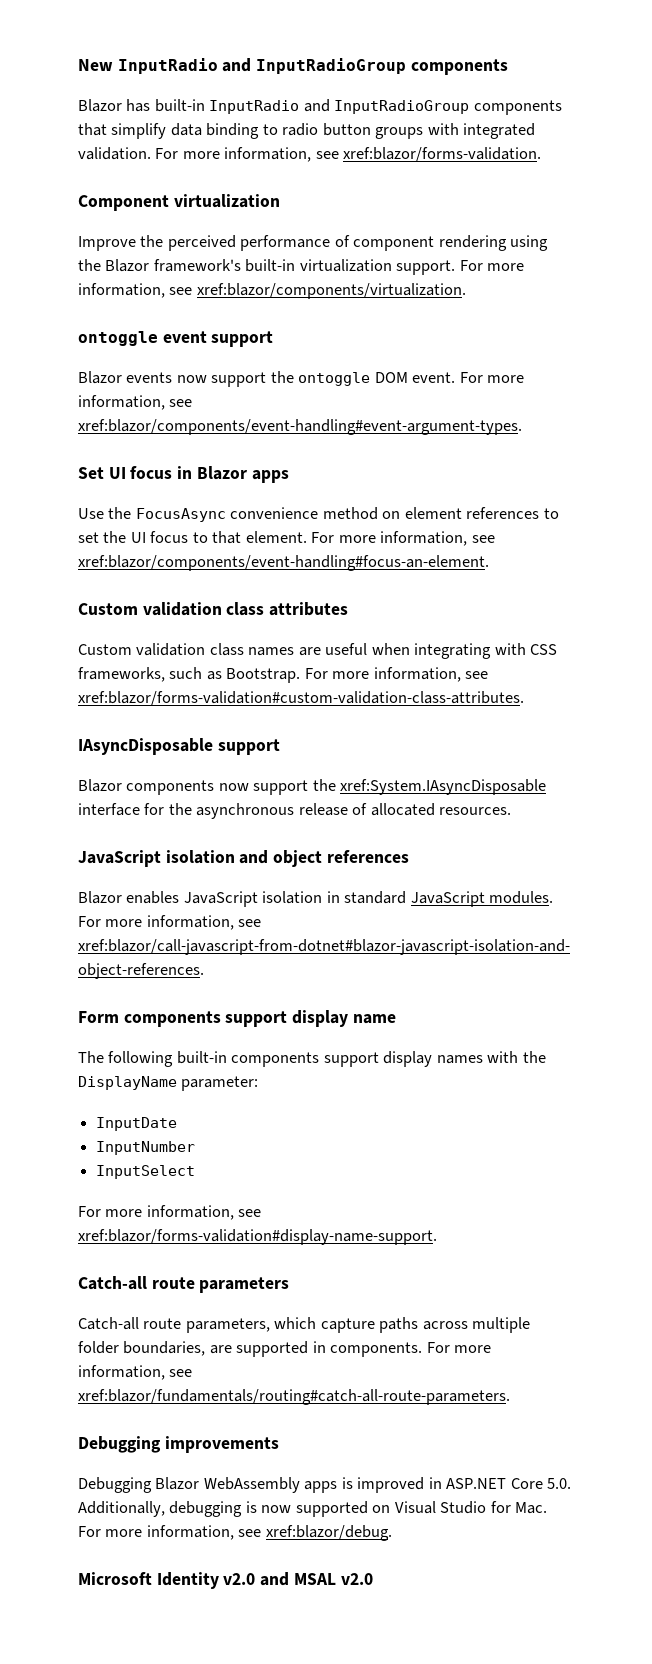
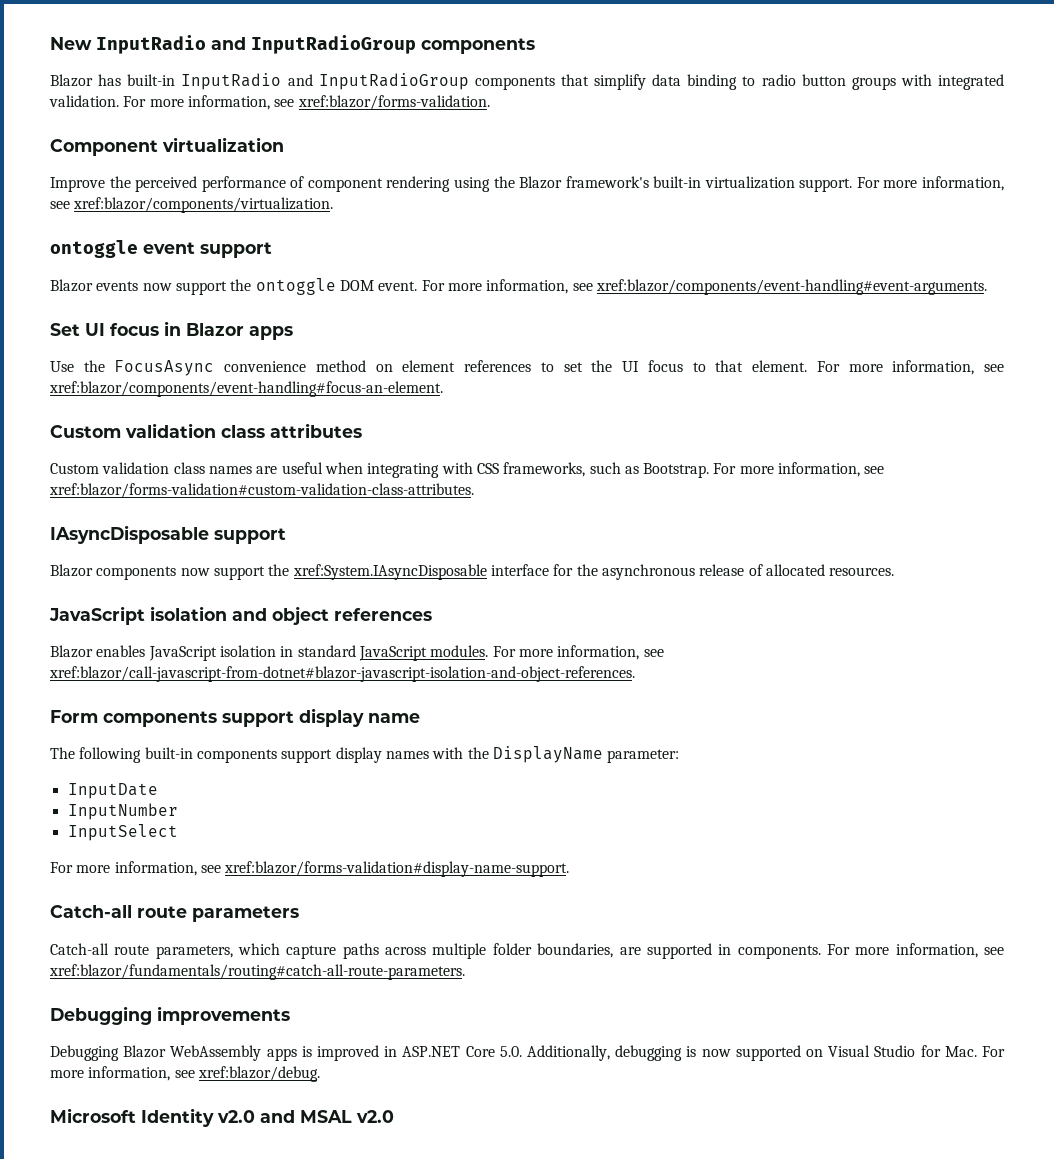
- For more information, see xref:blazor/components/event-handling#event-argument-types.
+ For more information, see xref:blazor/components/event-handling#event-arguments.

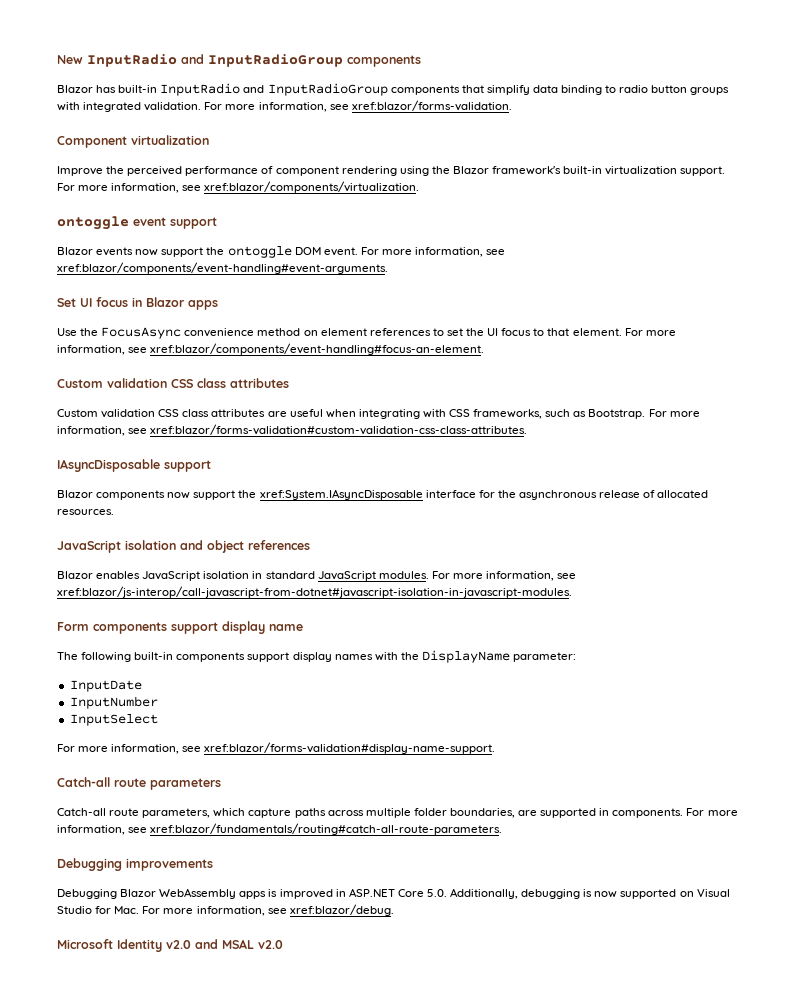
  For more information, see xref:blazor/components/event-handling#focus-an-element.
- Custom validation class attributes
+ Custom validation CSS class attributes
- Custom validation class names are useful when integrating with CSS frameworks, such as Bootstrap.
+ Custom validation CSS class attributes are useful when integrating with CSS frameworks, such as Bootstrap.
- For more information, see xref:blazor/forms-validation#custom-validation-class-attributes.
+ For more information, see xref:blazor/forms-validation#custom-validation-css-class-attributes.
- For more information, see xref:blazor/call-javascript-from-dotnet#blazor-javascript-isolation-and-object-references.
+ For more information, see xref:blazor/js-interop/call-javascript-from-dotnet#javascript-isolation-in-javascript-modules.

